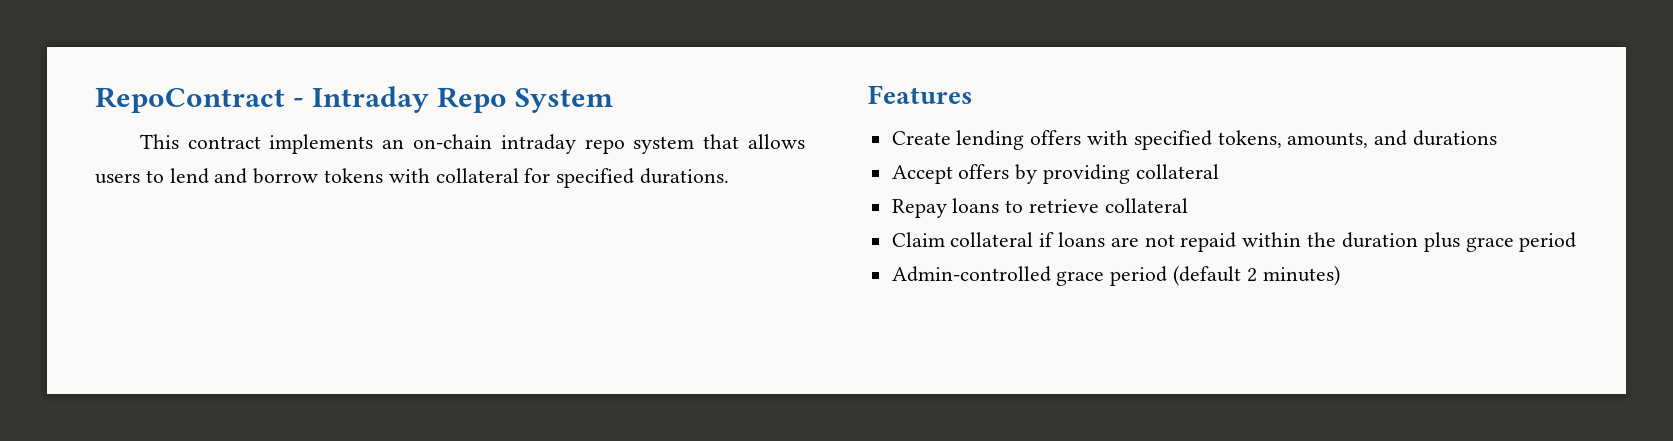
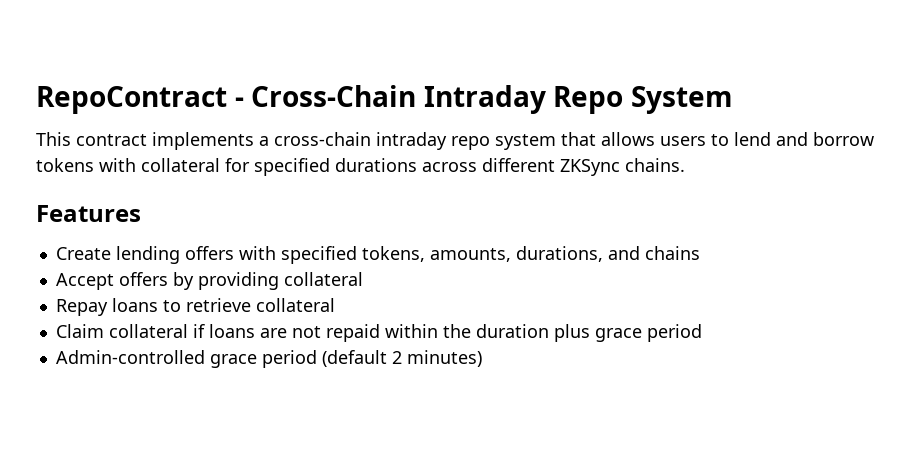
- RepoContract - Intraday Repo System
+ RepoContract - Cross-Chain Intraday Repo System
- This contract implements an on-chain intraday repo system that allows users to lend and borrow tokens with collateral for specified durations.
+ This contract implements a cross-chain intraday repo system that allows users to lend and borrow tokens with collateral for specified durations across different ZKSync chains.
- Create lending offers with specified tokens, amounts, and durations
+ Create lending offers with specified tokens, amounts, durations, and chains

